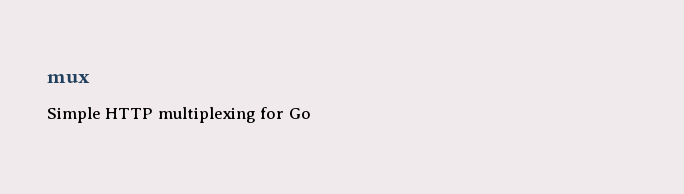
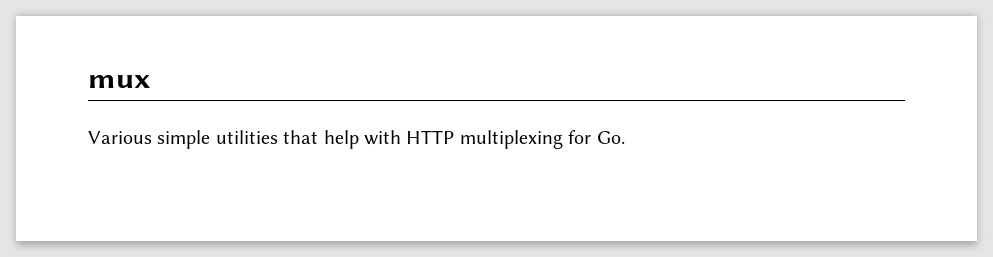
- Simple HTTP multiplexing for Go
+ Various simple utilities that help with HTTP multiplexing for Go.

